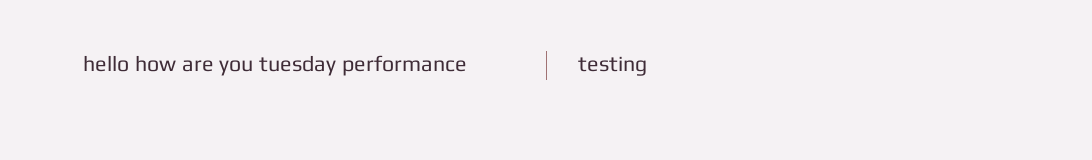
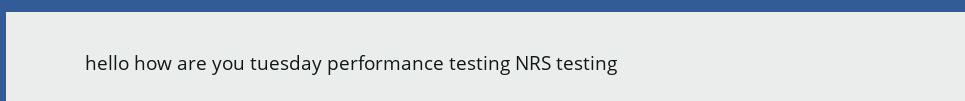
- hello how are you tuesday performance testing
+ hello how are you tuesday performance testing NRS testing

